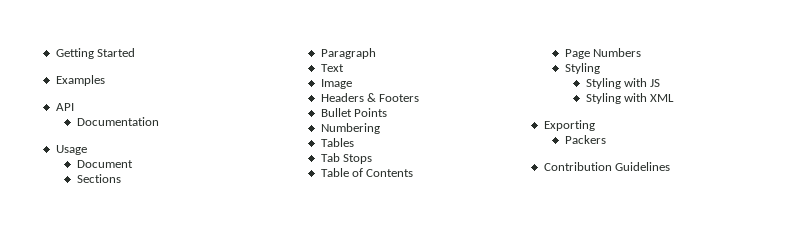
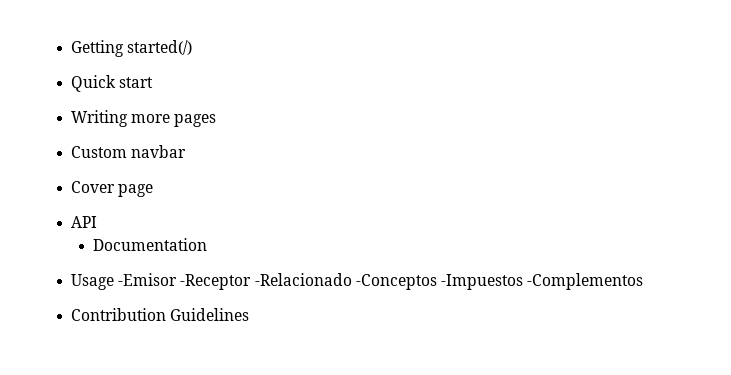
- Getting Started
- Examples
+ Getting started(/)
+ Quick start
+ Writing more pages
+ Custom navbar
+ Cover page
  API
  Documentation
- Usage
- Document
- Sections
- Paragraph
- Text
- Image
- Headers & Footers
- Bullet Points
- Numbering
- Tables
- Tab Stops
- Table of Contents
- Page Numbers
- Styling
- Styling with JS
- Styling with XML
- Exporting
- Packers
+ Usage -Emisor -Receptor -Relacionado -Conceptos -Impuestos -Complementos

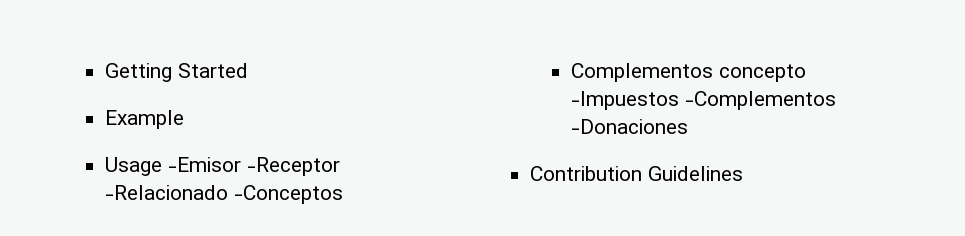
- Getting started(/)
- Quick start
- Writing more pages
- Custom navbar
- Cover page
- API
- Documentation
+ Getting Started
+ Example
- Usage -Emisor -Receptor -Relacionado -Conceptos -Impuestos -Complementos
+ Usage -Emisor -Receptor -Relacionado -Conceptos
+ Complementos concepto -Impuestos -Complementos -Donaciones

